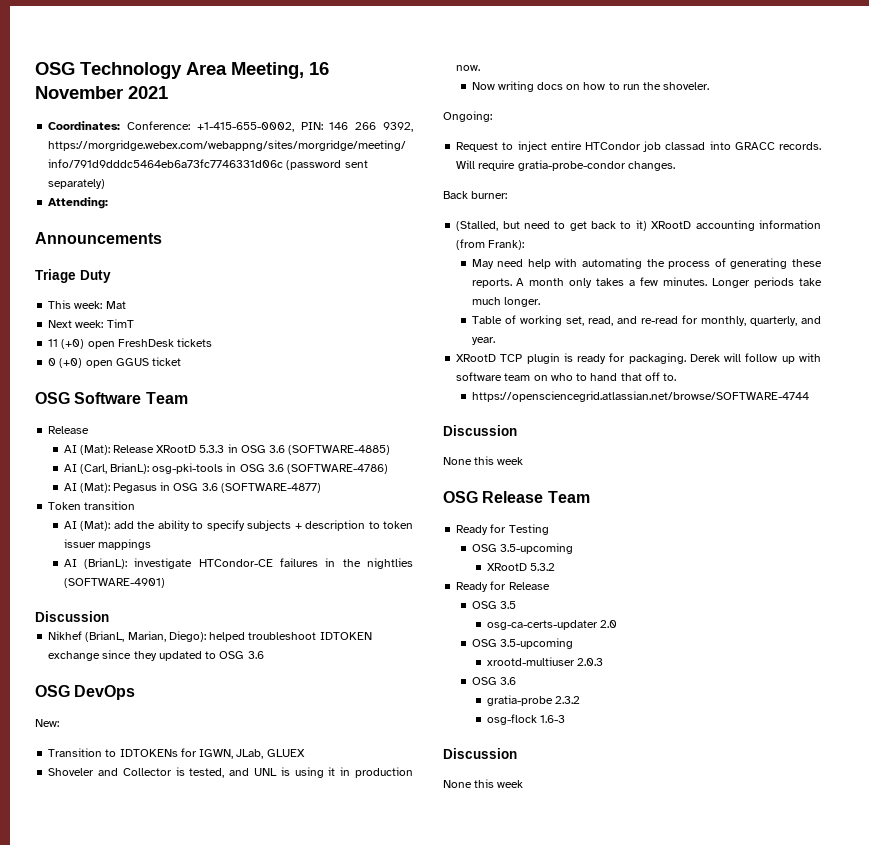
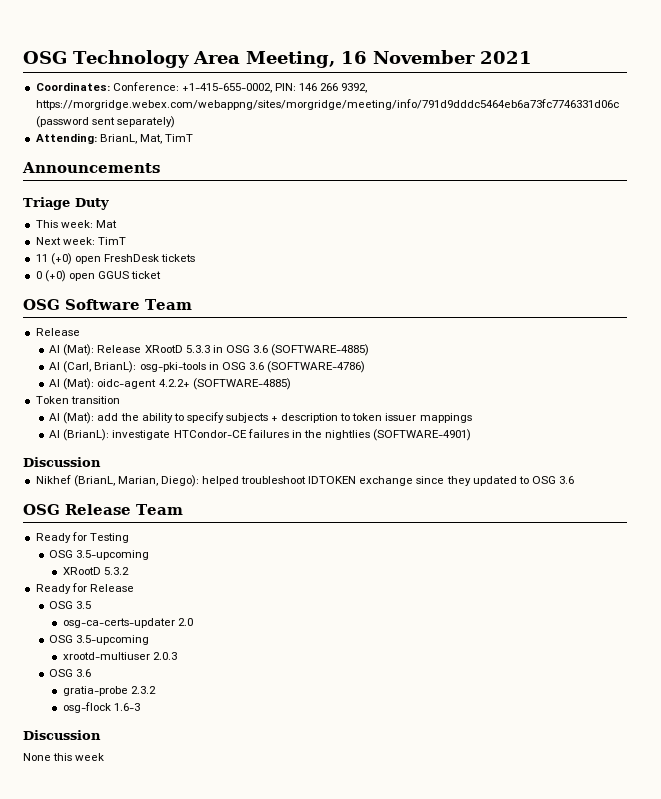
- Attending:
+ Attending: BrianL, Mat, TimT
- AI (Mat): Pegasus in OSG 3.6 (SOFTWARE-4877)
+ AI (Mat): oidc-agent 4.2.2+ (SOFTWARE-4885)
- OSG DevOps
- New:
- Transition to IDTOKENs for IGWN, JLab, GLUEX
- Shoveler and Collector is tested, and UNL is using it in production now.
- Now writing docs on how to run the shoveler.
- Ongoing:
- Request to inject entire HTCondor job classad into GRACC records. Will require gratia-probe-condor changes.
- Back burner:
- (Stalled, but need to get back to it) XRootD accounting information (from Frank):
- May need help with automating the process of generating these reports. A month only takes a few minutes. Longer periods take much longer.
- Table of working set, read, and re-read for monthly, quarterly, and year.
- XRootD TCP plugin is ready for packaging. Derek will follow up with software team on who to hand that off to.
- https://opensciencegrid.atlassian.net/browse/SOFTWARE-4744
- Discussion
- None this week

